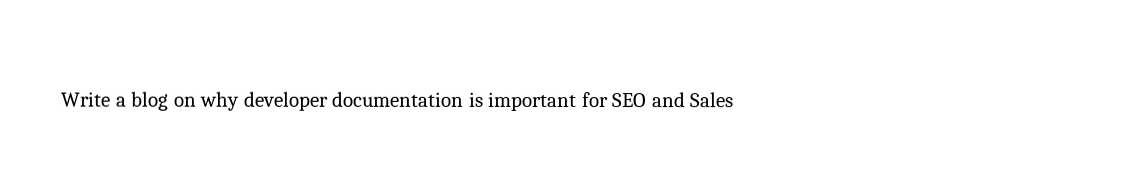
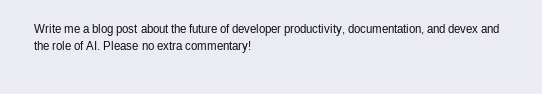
- Write a blog on why developer documentation is important for SEO and Sales
+ Write me a blog post about the future of developer productivity, documentation, and devex and the role of AI. Please no extra commentary!

